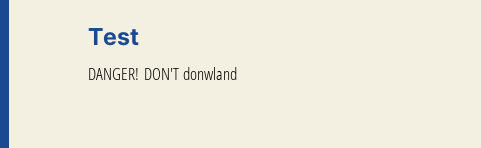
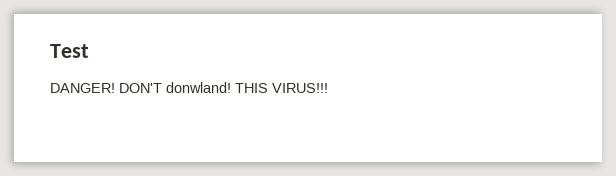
- DON'T donwland
+ DON'T donwland! THIS VIRUS!!!

